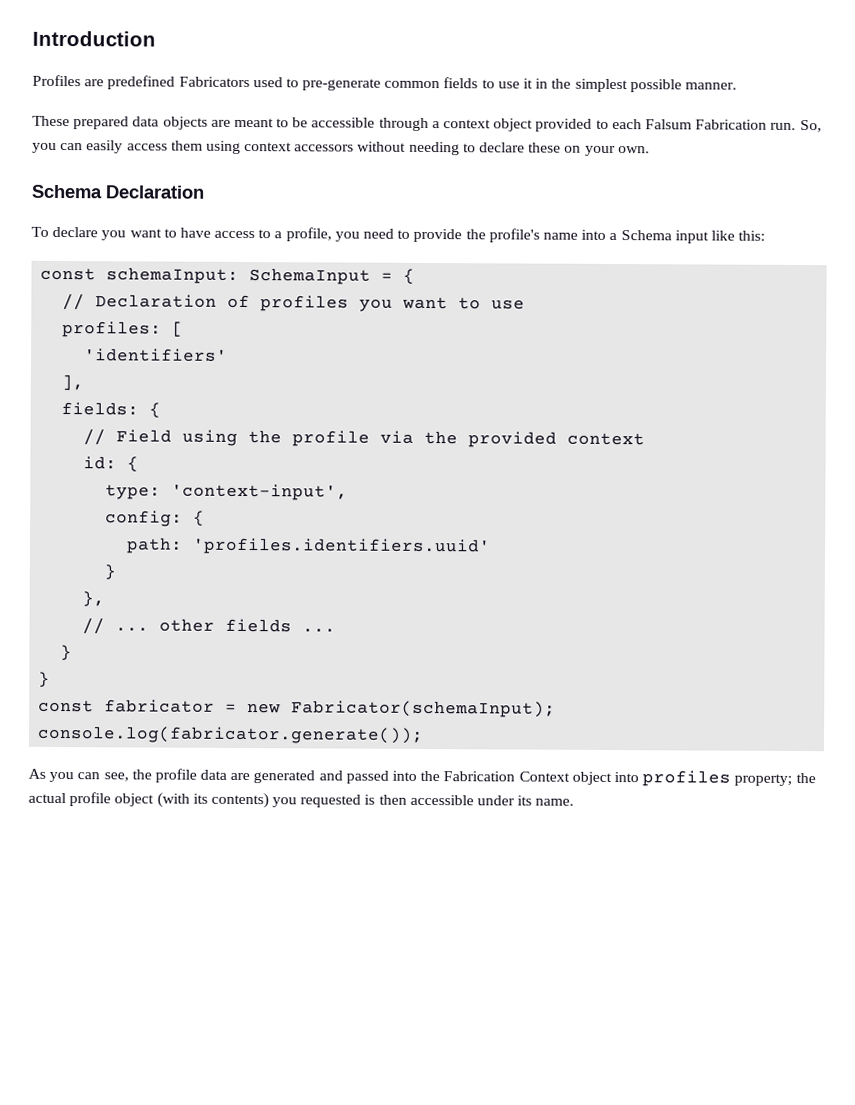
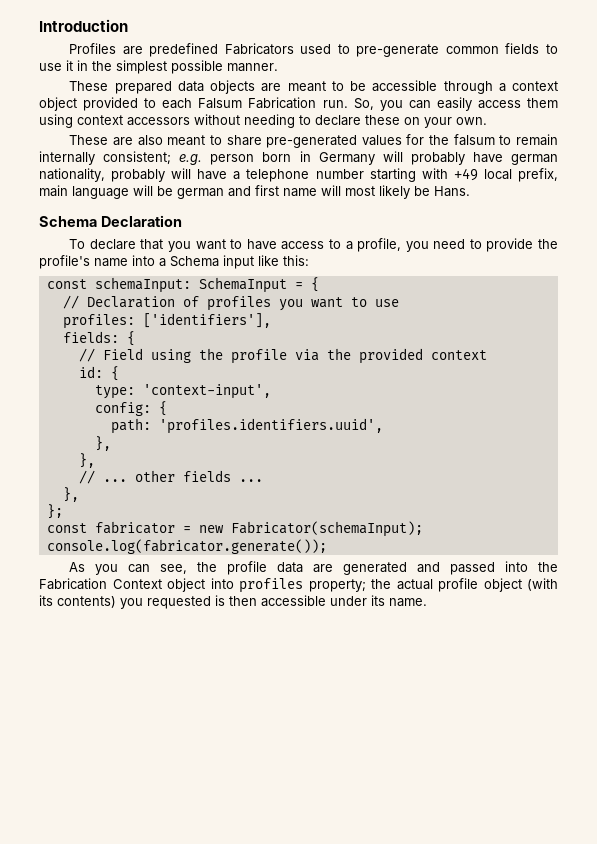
+ These are also meant to share pre-generated values for the falsum to remain internally consistent; e.g. person born in Germany will probably have german nationality, probably will have a telephone number starting with +49 local prefix, main language will be german and first name will most likely be Hans.
- To declare you want to have access to a profile, you need to provide the profile's name into a Schema input like this:
+ To declare that you want to have access to a profile, you need to provide the profile's name into a Schema input like this:
- profiles: [
- 'identifiers'
- ],
+ profiles: ['identifiers'],
- path: 'profiles.identifiers.uuid'
- }
+ path: 'profiles.identifiers.uuid',
+ },
  // ... other fields ...
- }
- }
+ },
+ };

